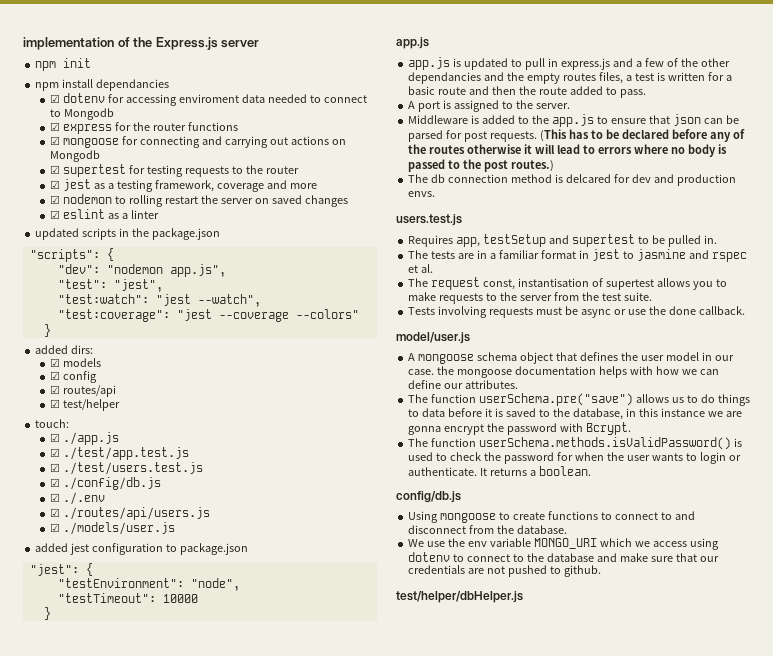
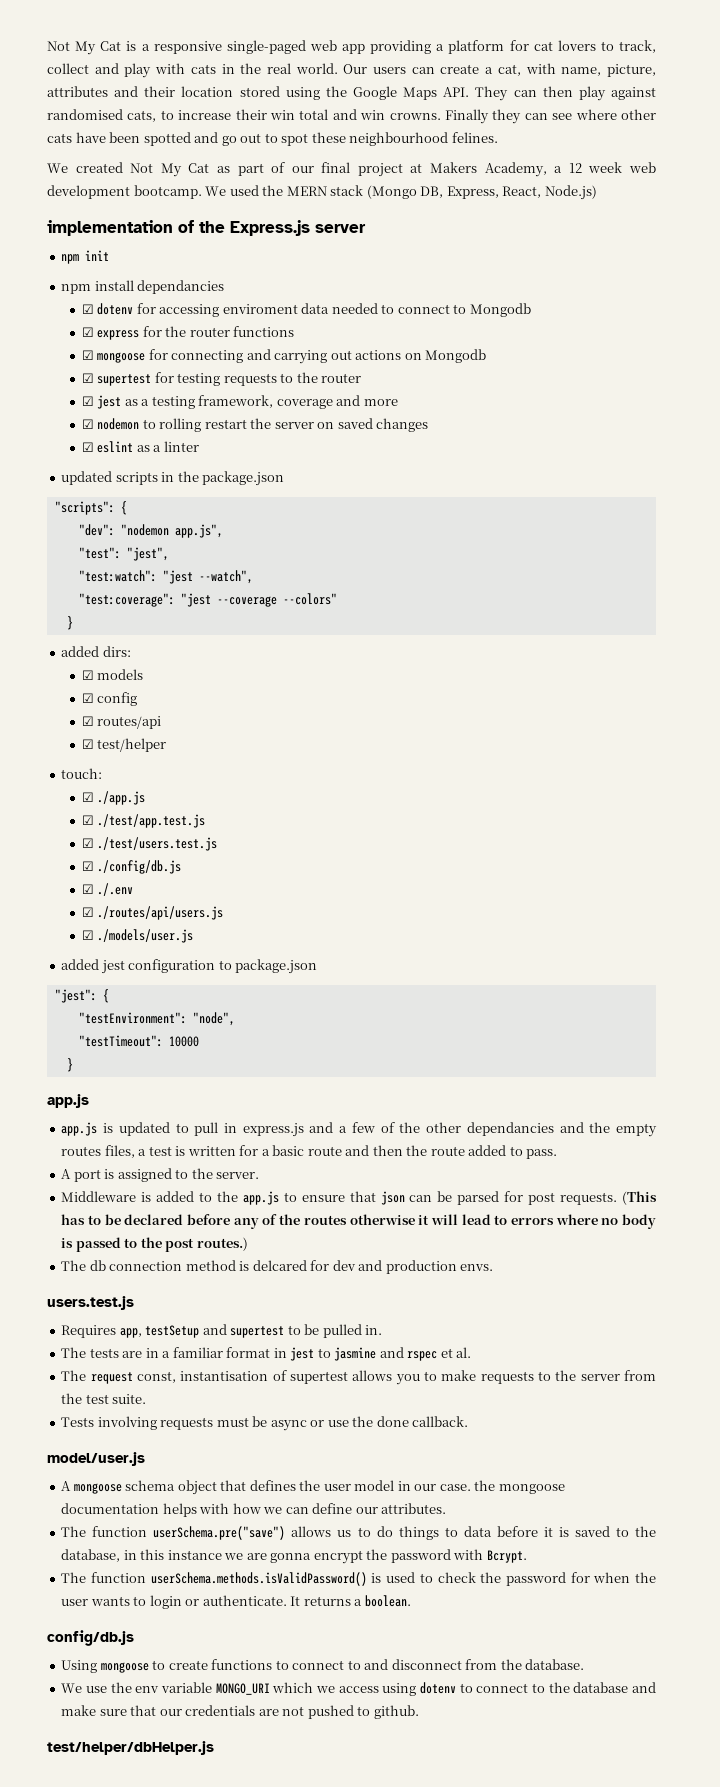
+ Not My Cat is a responsive single-paged web app providing a platform for cat lovers to track, collect and play with cats in the real world. Our users can create a cat, with name, picture, attributes and their location stored using the Google Maps API. They can then play against randomised cats, to increase their win total and win crowns. Finally they can see where other cats have been spotted and go out to spot these neighbourhood felines.
+ We created Not My Cat as part of our final project at Makers Academy, a 12 week web development bootcamp. We used the MERN stack (Mongo DB, Express, React, Node.js)

